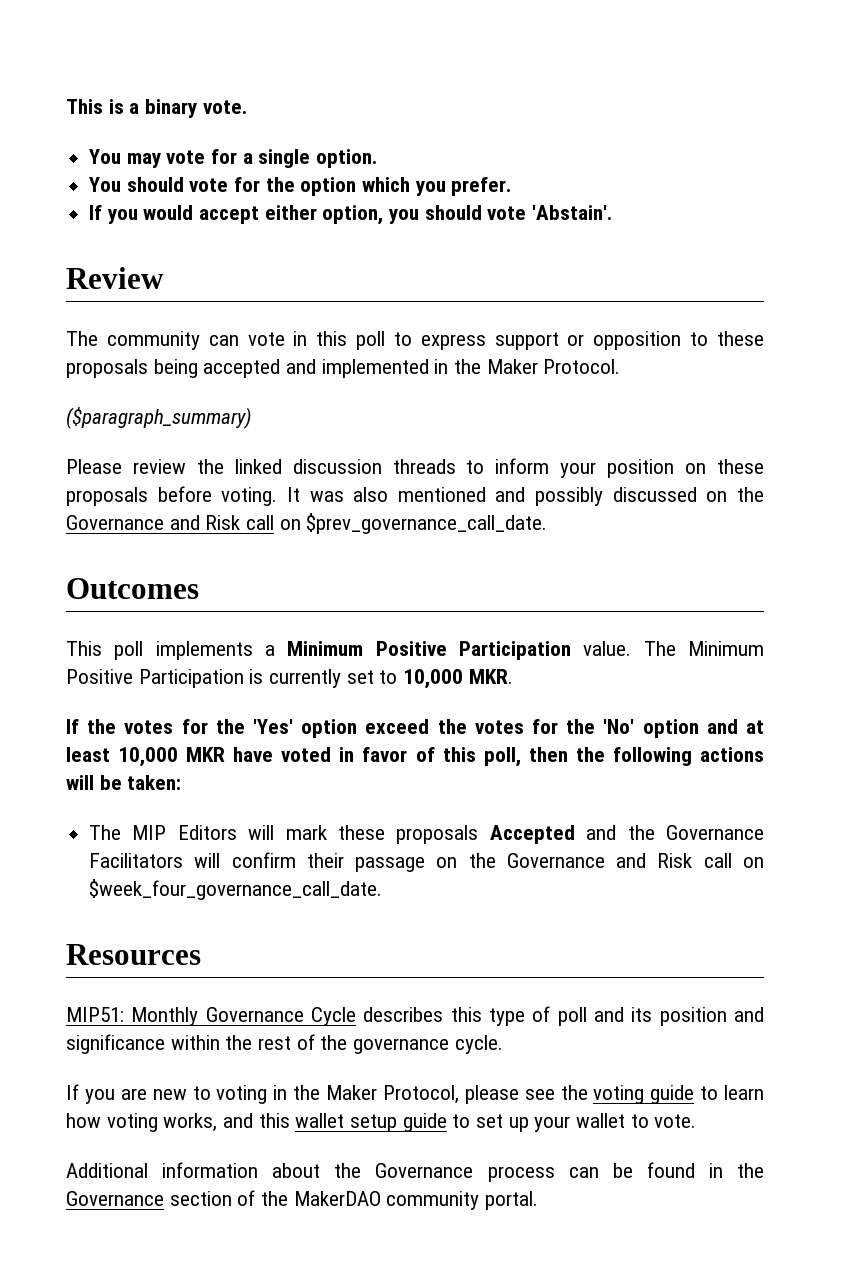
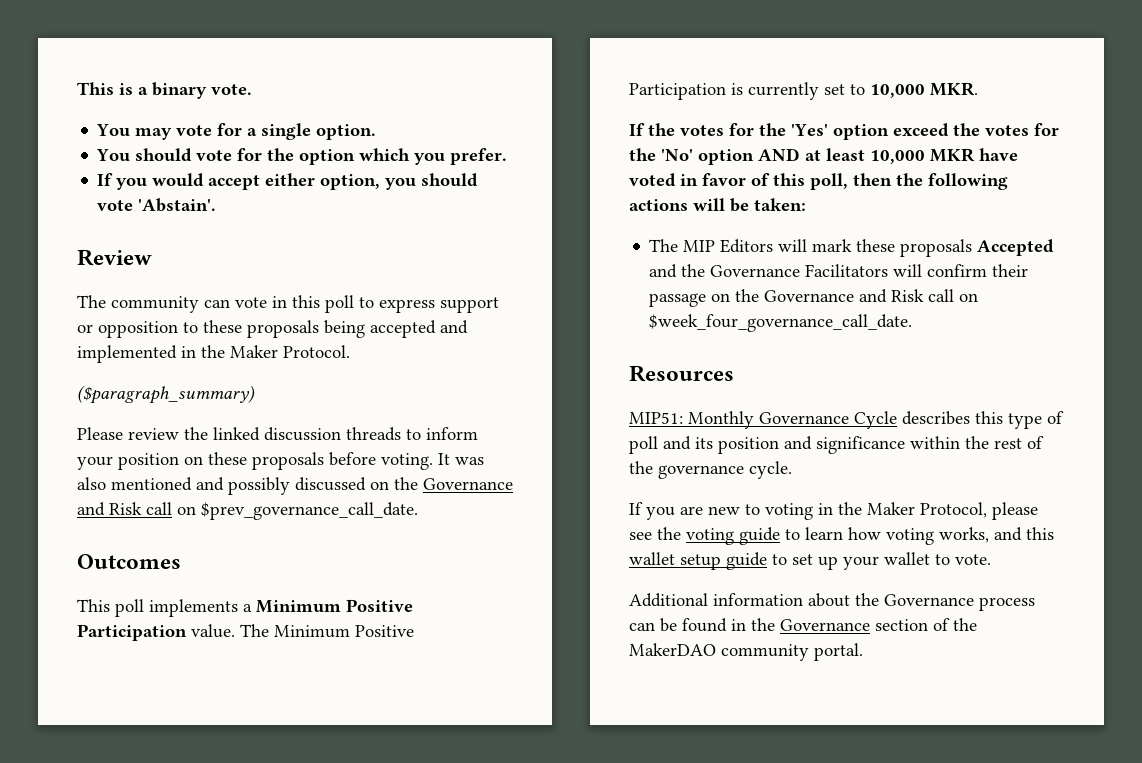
- If the votes for the 'Yes' option exceed the votes for the 'No' option and at least 10,000 MKR have voted in favor of this poll, then the following actions will be taken:
+ If the votes for the 'Yes' option exceed the votes for the 'No' option AND at least 10,000 MKR have voted in favor of this poll, then the following actions will be taken:

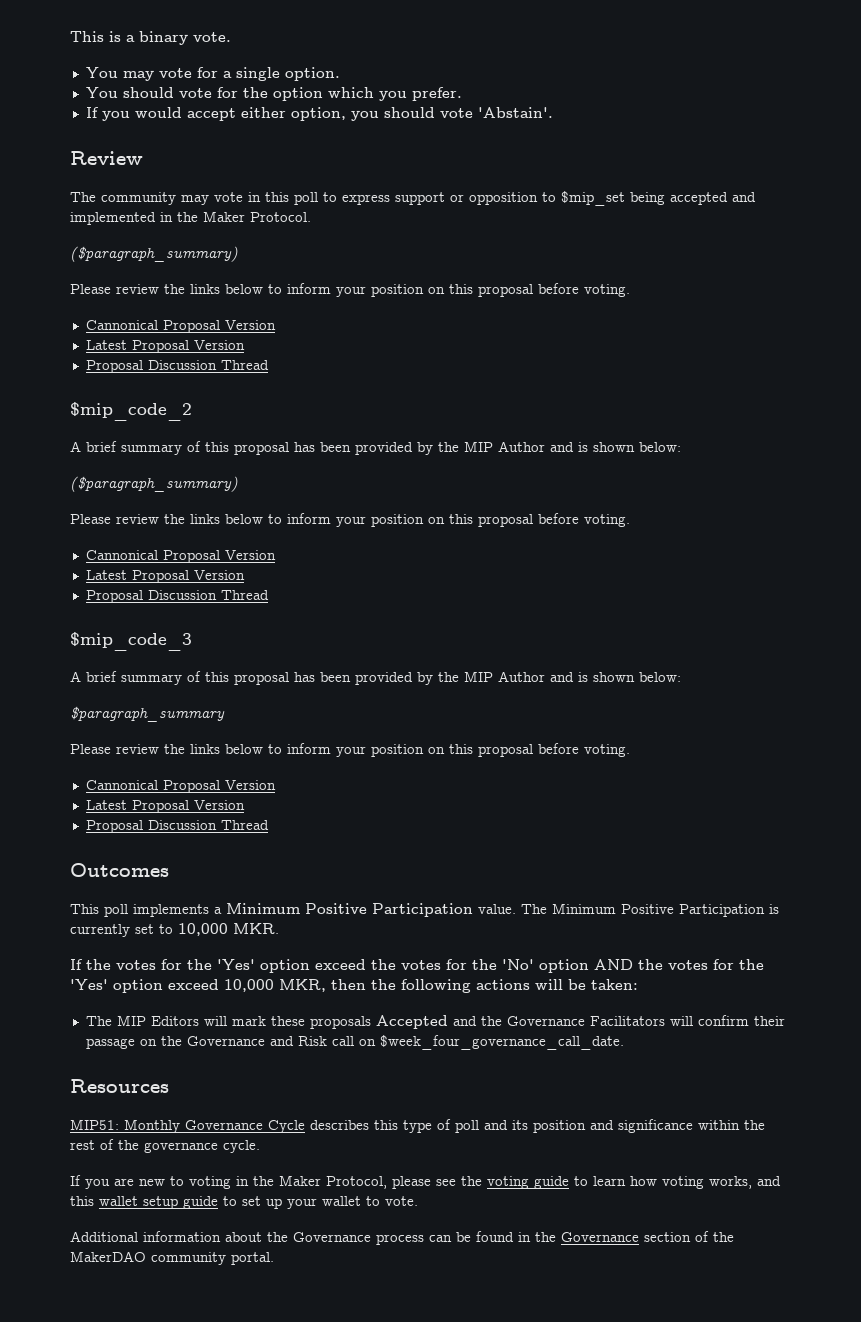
- The community can vote in this poll to express support or opposition to these proposals being accepted and implemented in the Maker Protocol.
+ The community may vote in this poll to express support or opposition to $mip_set being accepted and implemented in the Maker Protocol.
  ($paragraph_summary)
- Please review the linked discussion threads to inform your position on these proposals before voting. It was also mentioned and possibly discussed on the Governance and Risk call on $prev_governance_call_date.
+ Please review the links below to inform your position on this proposal before voting.
+ Cannonical Proposal Version
+ Latest Proposal Version
+ Proposal Discussion Thread
+ $mip_code_2
+ A brief summary of this proposal has been provided by the MIP Author and is shown below:
+ ($paragraph_summary)
+ Please review the links below to inform your position on this proposal before voting.
+ Cannonical Proposal Version
+ Latest Proposal Version
+ Proposal Discussion Thread
+ $mip_code_3
+ A brief summary of this proposal has been provided by the MIP Author and is shown below:
+ $paragraph_summary
+ Please review the links below to inform your position on this proposal before voting.
+ Cannonical Proposal Version
+ Latest Proposal Version
+ Proposal Discussion Thread
- If the votes for the 'Yes' option exceed the votes for the 'No' option AND at least 10,000 MKR have voted in favor of this poll, then the following actions will be taken:
+ If the votes for the 'Yes' option exceed the votes for the 'No' option AND the votes for the 'Yes' option exceed 10,000 MKR, then the following actions will be taken:

